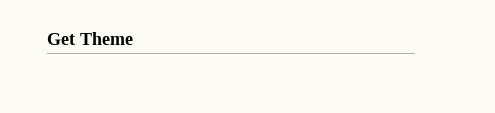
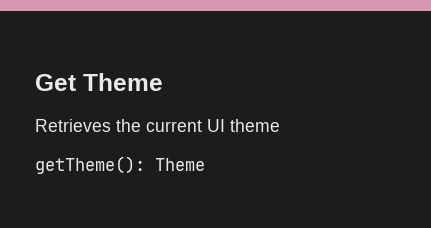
+ Retrieves the current UI theme
+ getTheme(): Theme

